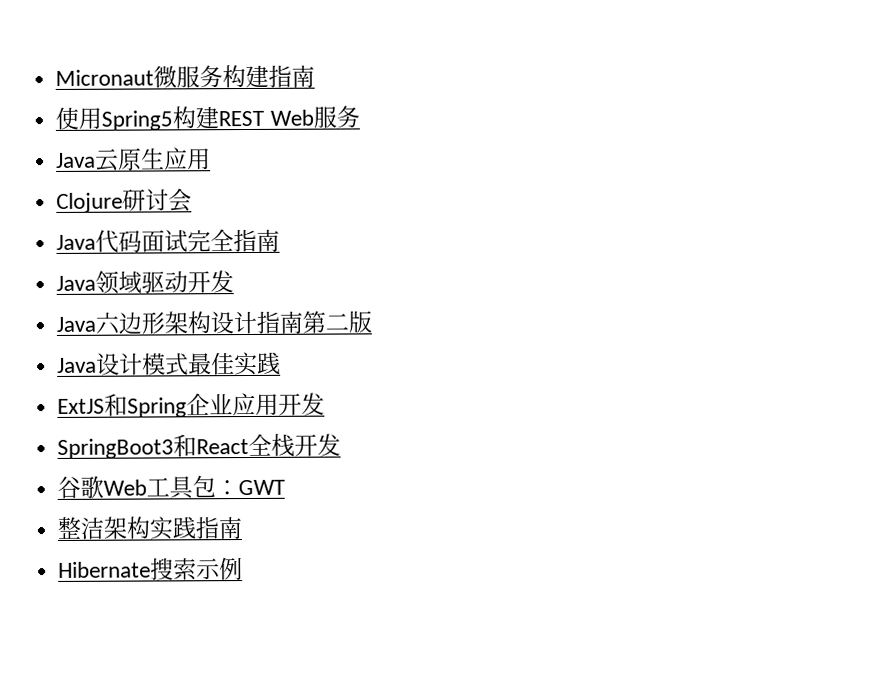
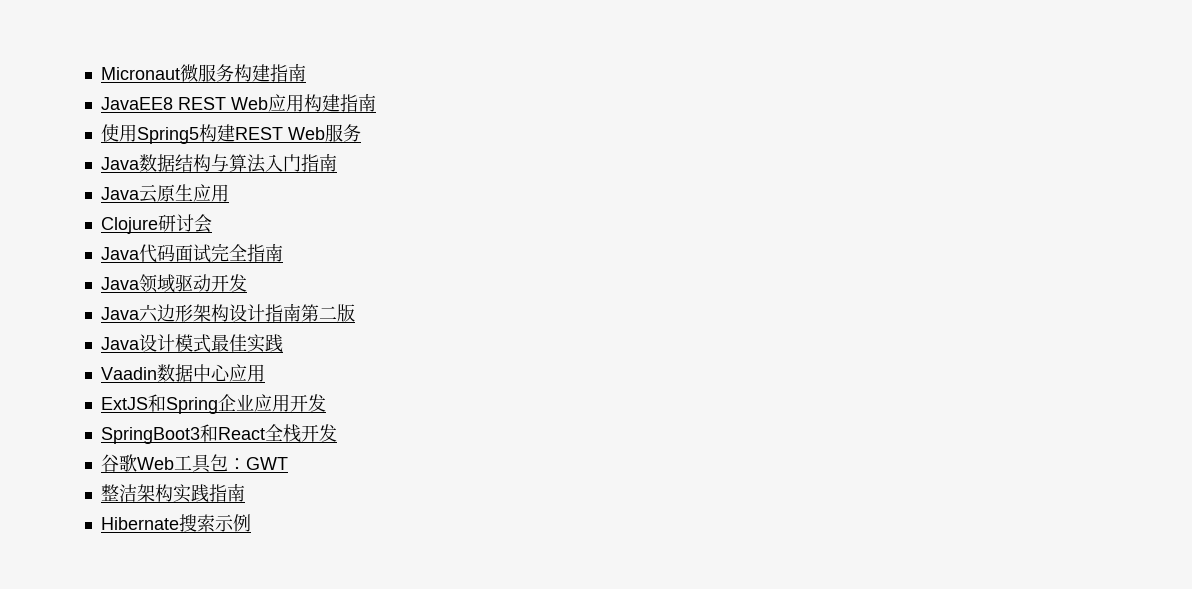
+ JavaEE8 REST Web应用构建指南
+ Java数据结构与算法入门指南
+ Vaadin数据中心应用

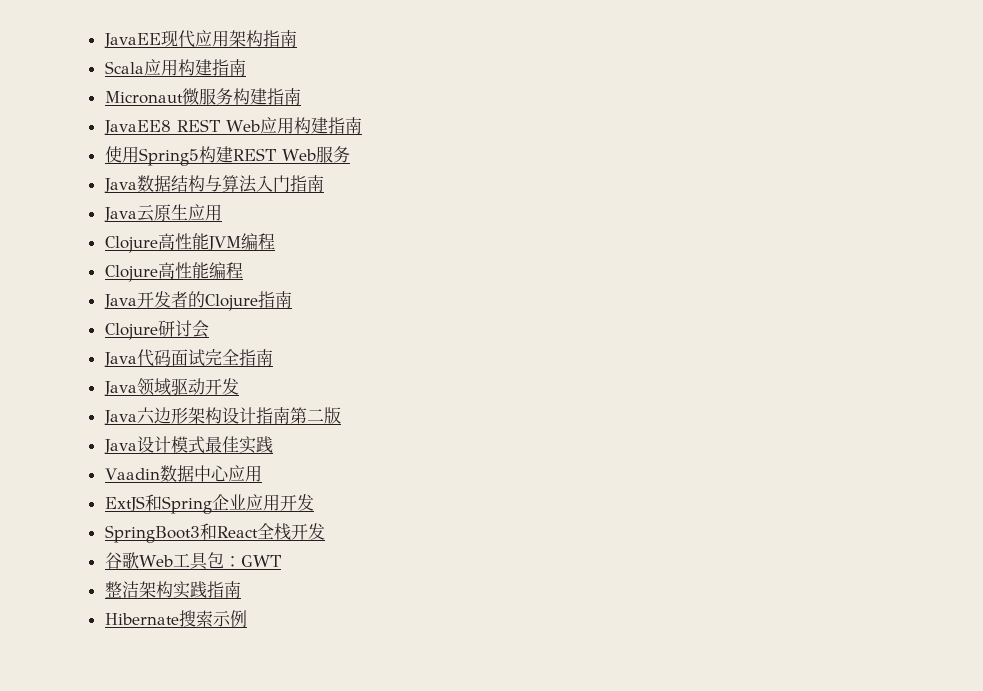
+ JavaEE现代应用架构指南
+ Scala应用构建指南
+ Clojure高性能JVM编程
+ Clojure高性能编程
+ Java开发者的Clojure指南

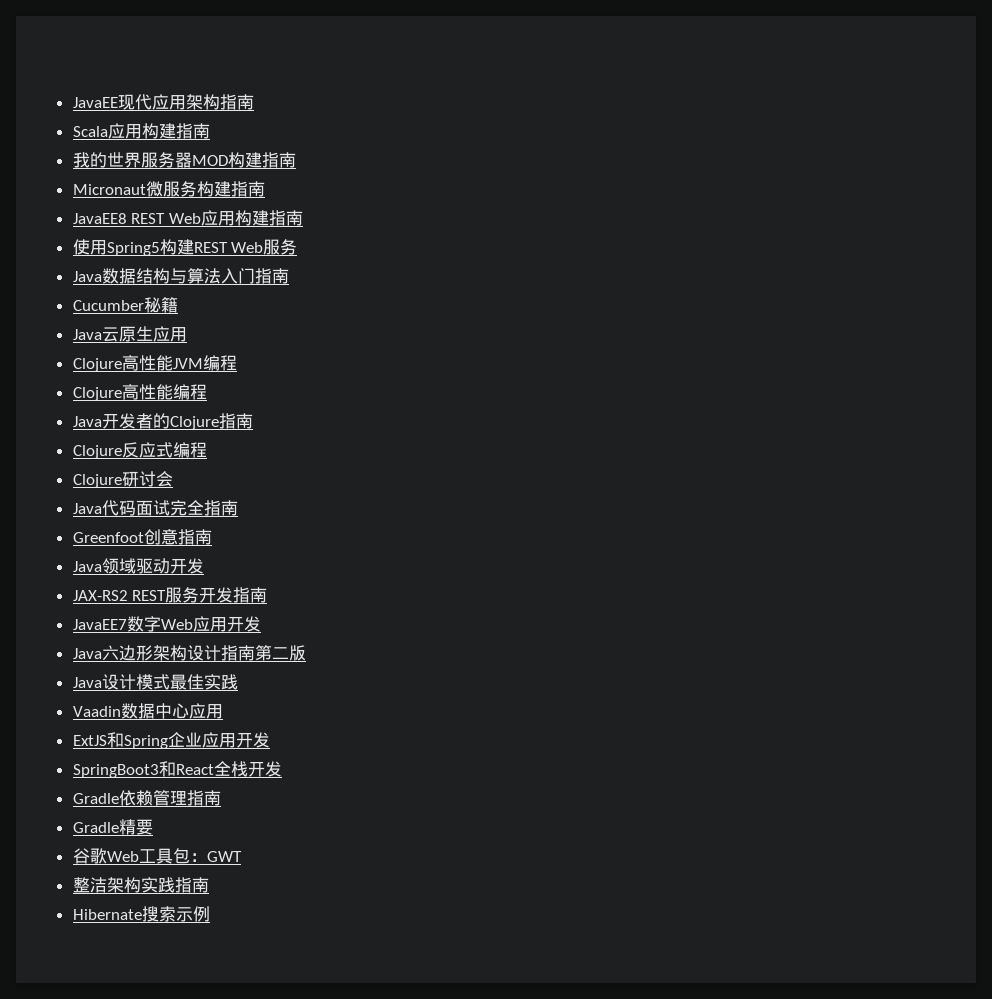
+ 我的世界服务器MOD构建指南
+ Cucumber秘籍
+ Clojure反应式编程
+ Greenfoot创意指南
+ JAX-RS2 REST服务开发指南
+ JavaEE7数字Web应用开发
+ Gradle依赖管理指南
+ Gradle精要

